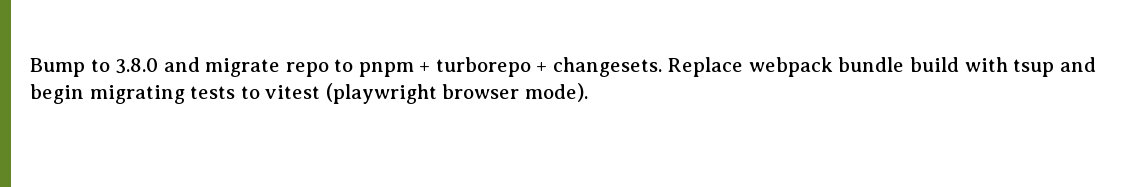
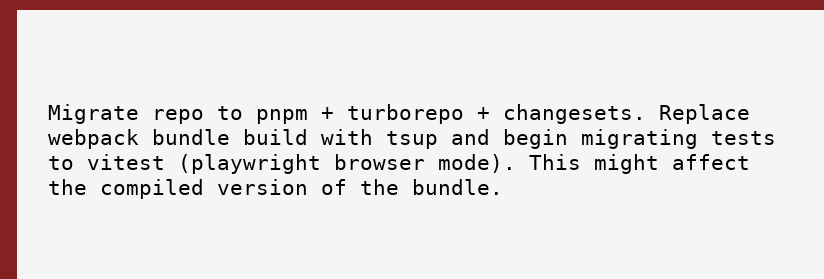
- Bump to 3.8.0 and migrate repo to pnpm + turborepo + changesets.
+ Migrate repo to pnpm + turborepo + changesets.
+ This might affect the compiled version of the bundle.

